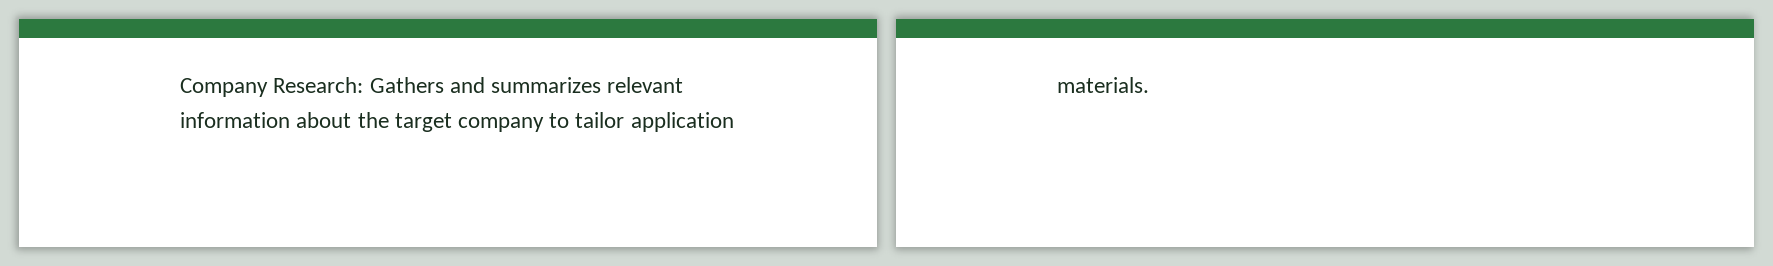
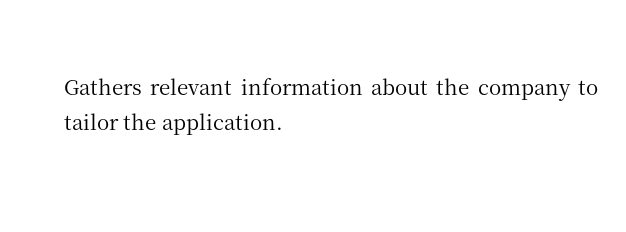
- Company Research: Gathers and summarizes relevant information about the target company to tailor application materials.
+ Gathers relevant information about the company to tailor the application.

